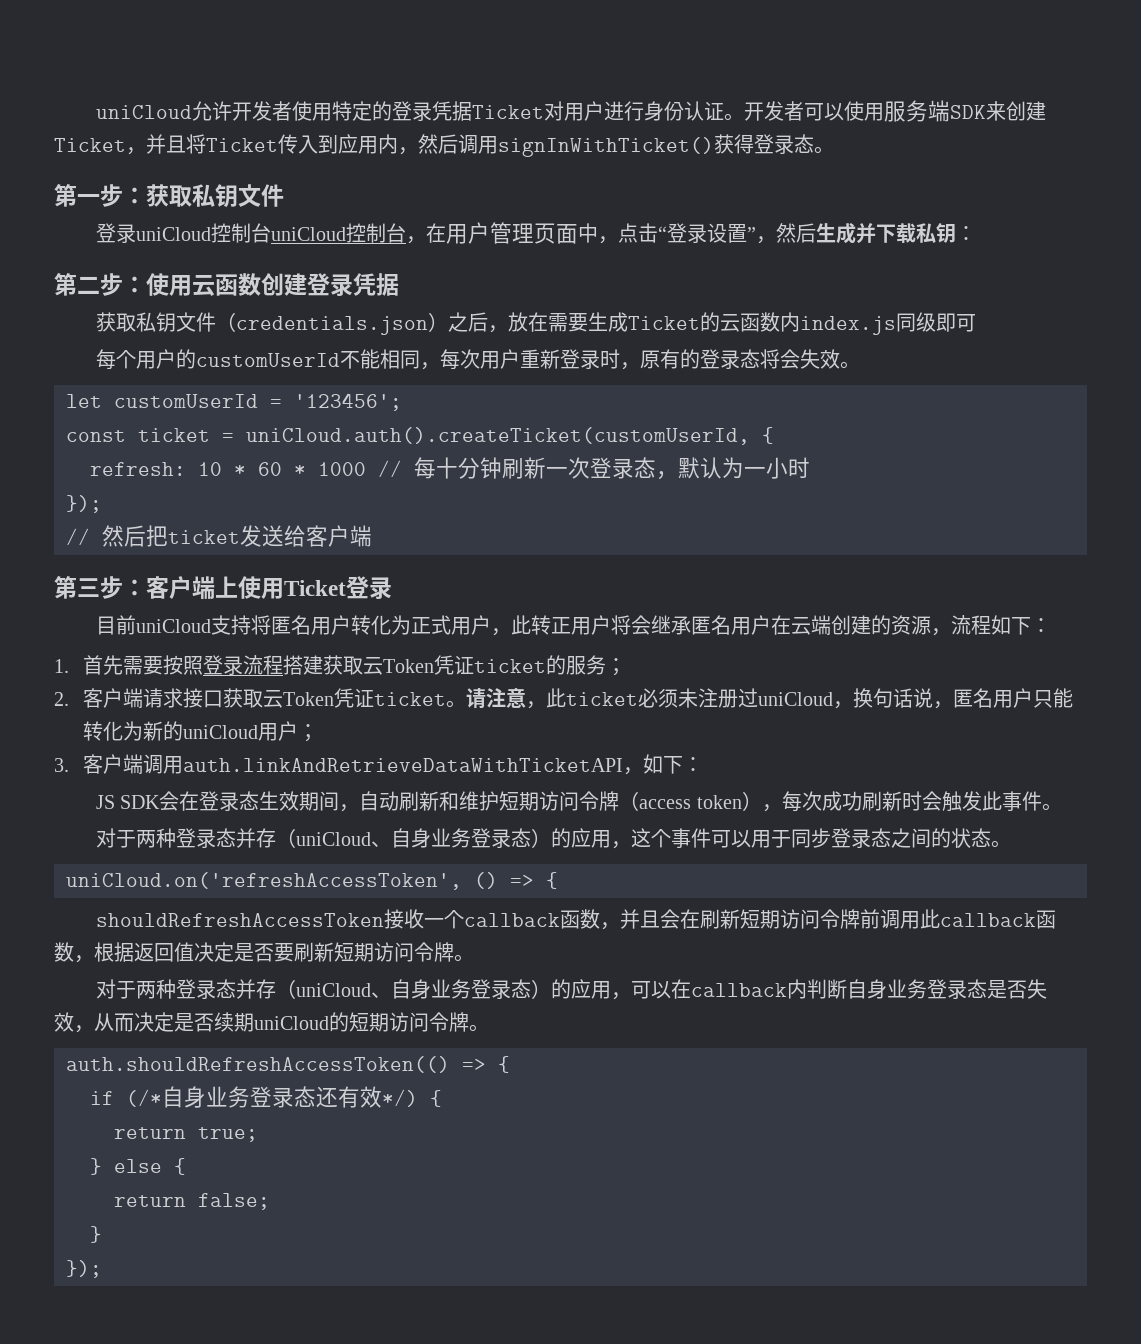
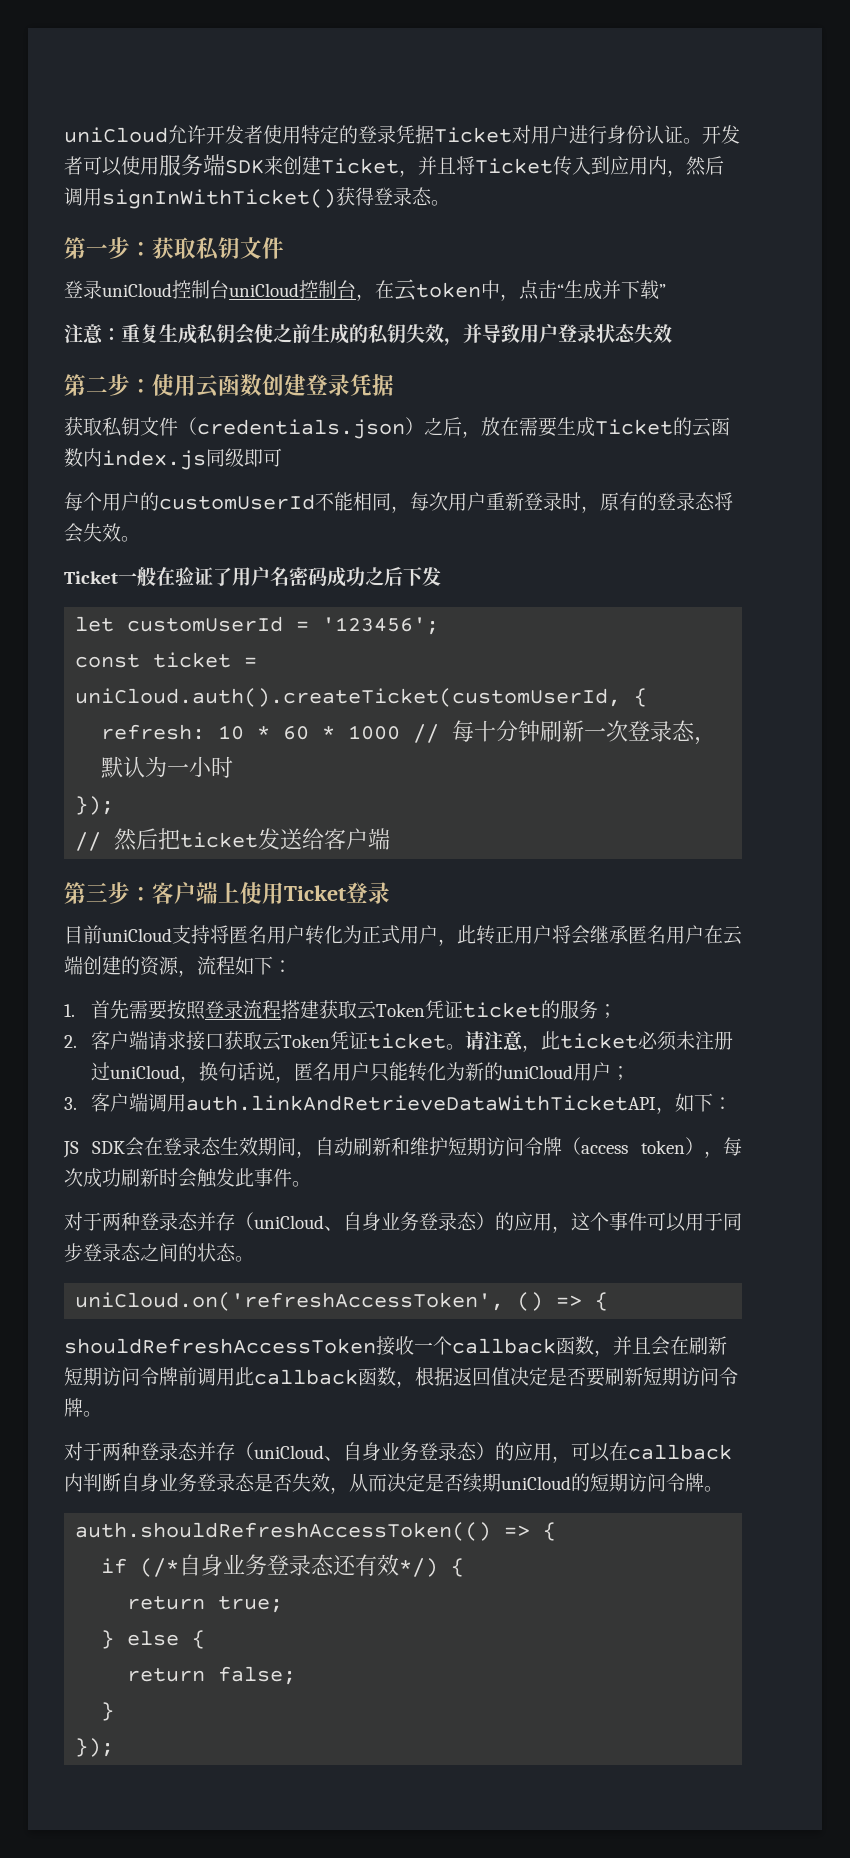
- 登录uniCloud控制台uniCloud控制台，在用户管理页面中，点击“登录设置”，然后生成并下载私钥：
+ 登录uniCloud控制台uniCloud控制台，在云token中，点击“生成并下载”
+ 注意：重复生成私钥会使之前生成的私钥失效，并导致用户登录状态失效
+ Ticket一般在验证了用户名密码成功之后下发

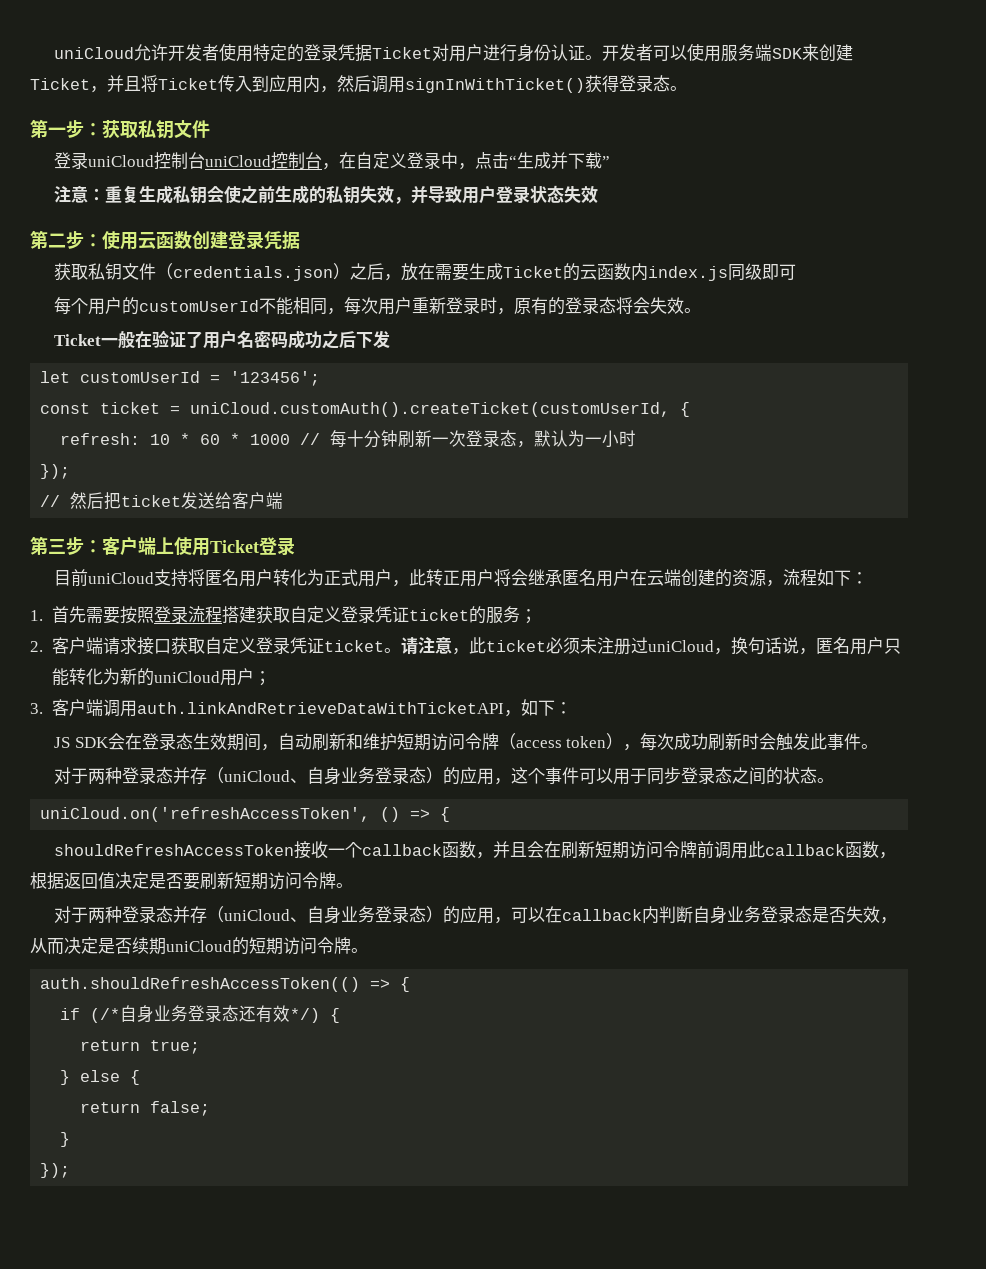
- 登录uniCloud控制台uniCloud控制台，在云token中，点击“生成并下载”
+ 登录uniCloud控制台uniCloud控制台，在自定义登录中，点击“生成并下载”
- const ticket = uniCloud.auth().createTicket(customUserId, {
+ const ticket = uniCloud.customAuth().createTicket(customUserId, {
- 1.首先需要按照登录流程搭建获取云Token凭证ticket的服务；
+ 1.首先需要按照登录流程搭建获取自定义登录凭证ticket的服务；
- 2.客户端请求接口获取云Token凭证ticket。
+ 2.客户端请求接口获取自定义登录凭证ticket。

